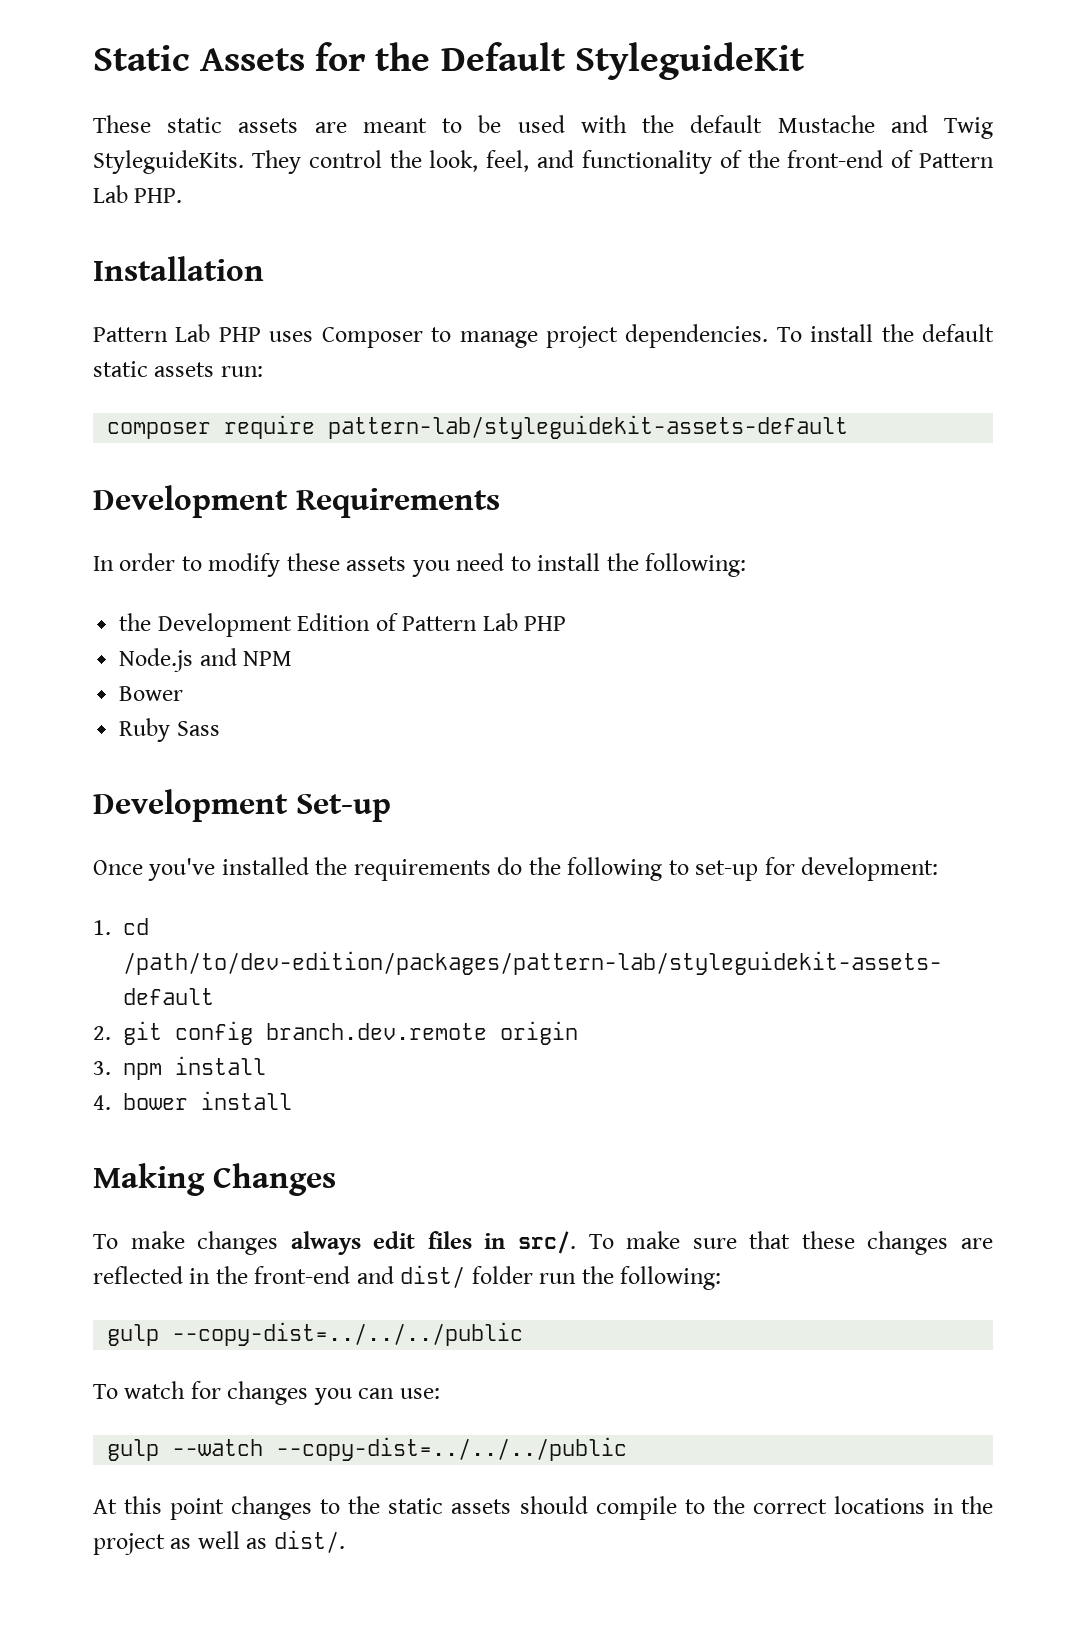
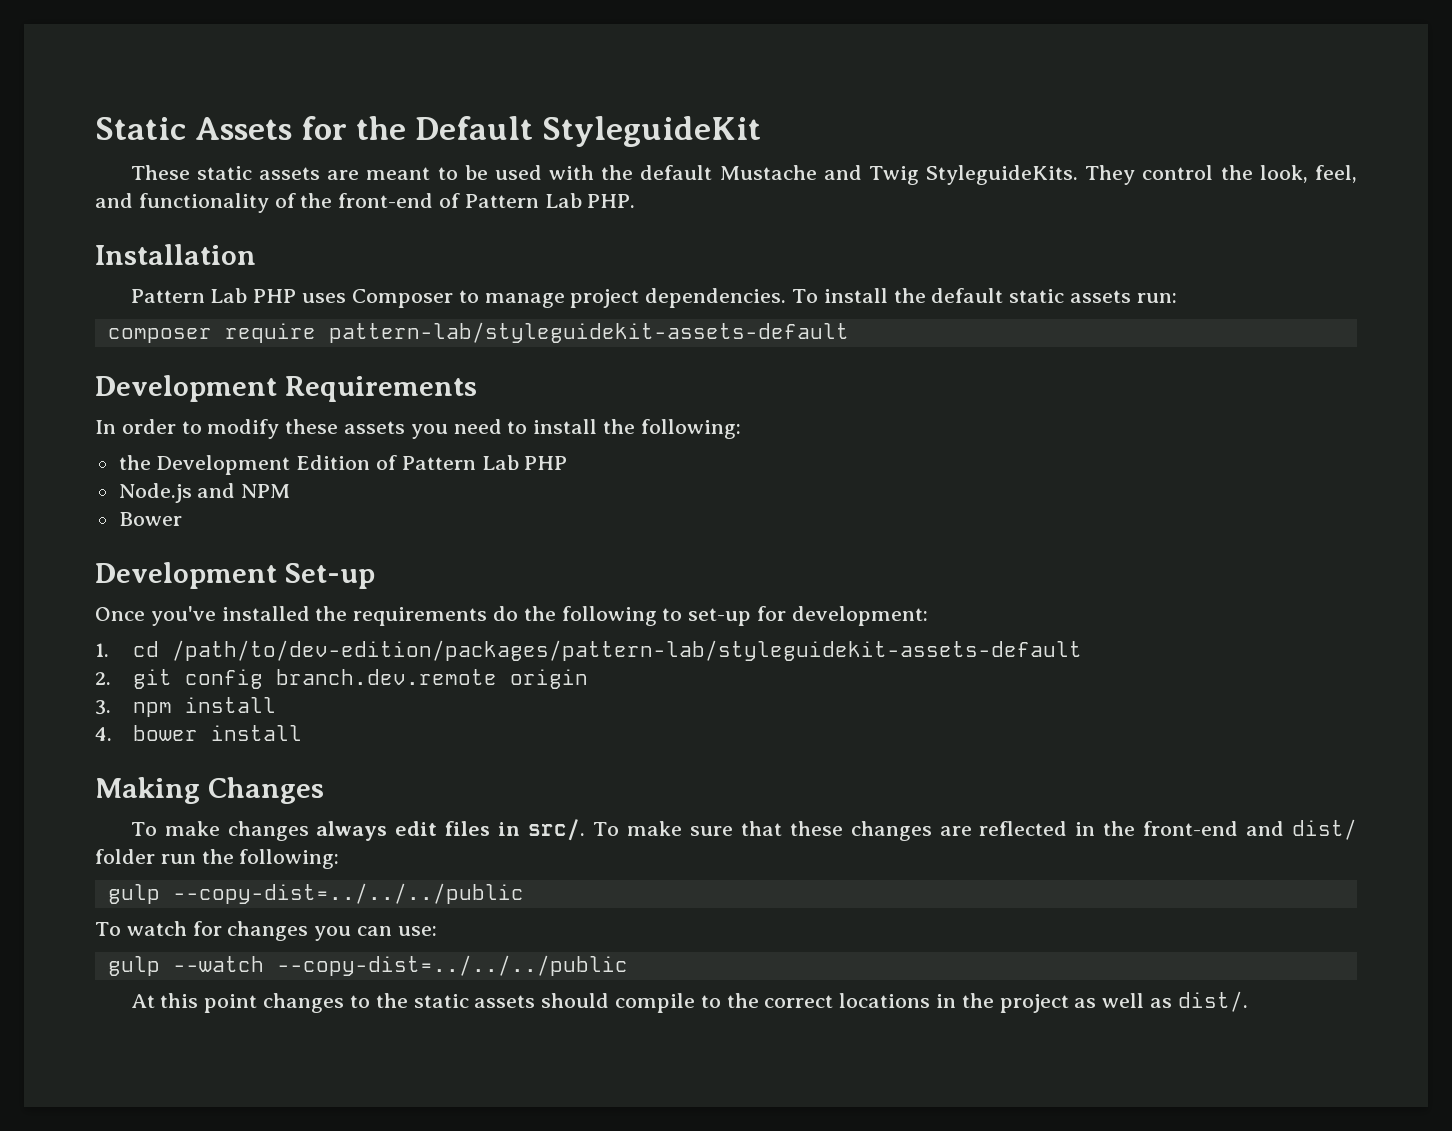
- Ruby Sass

